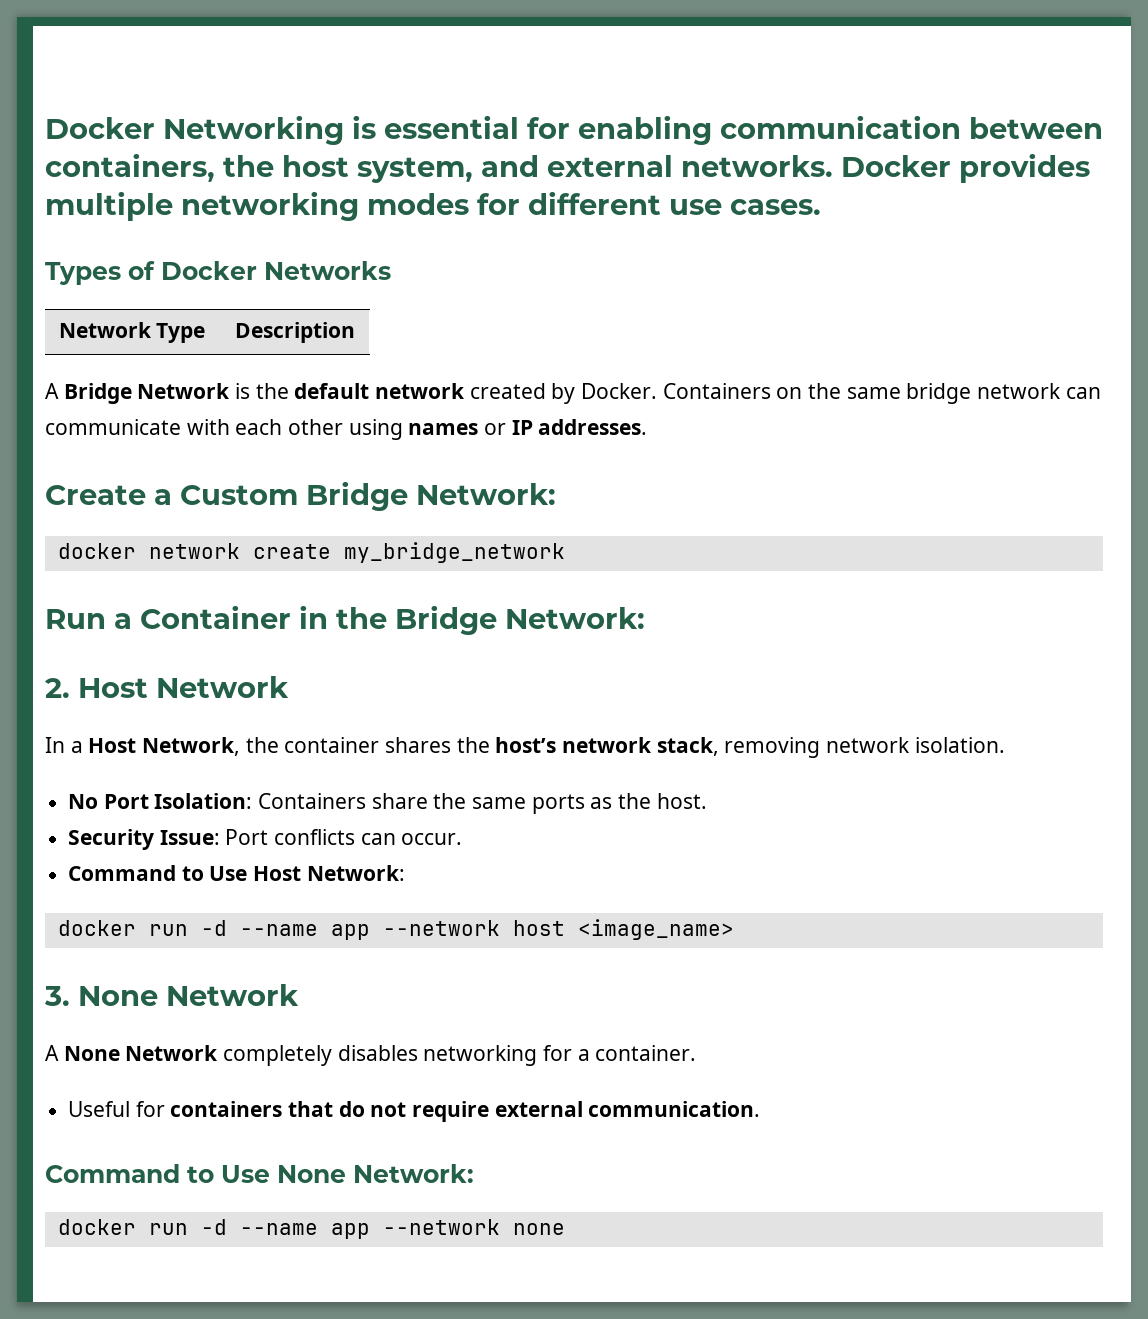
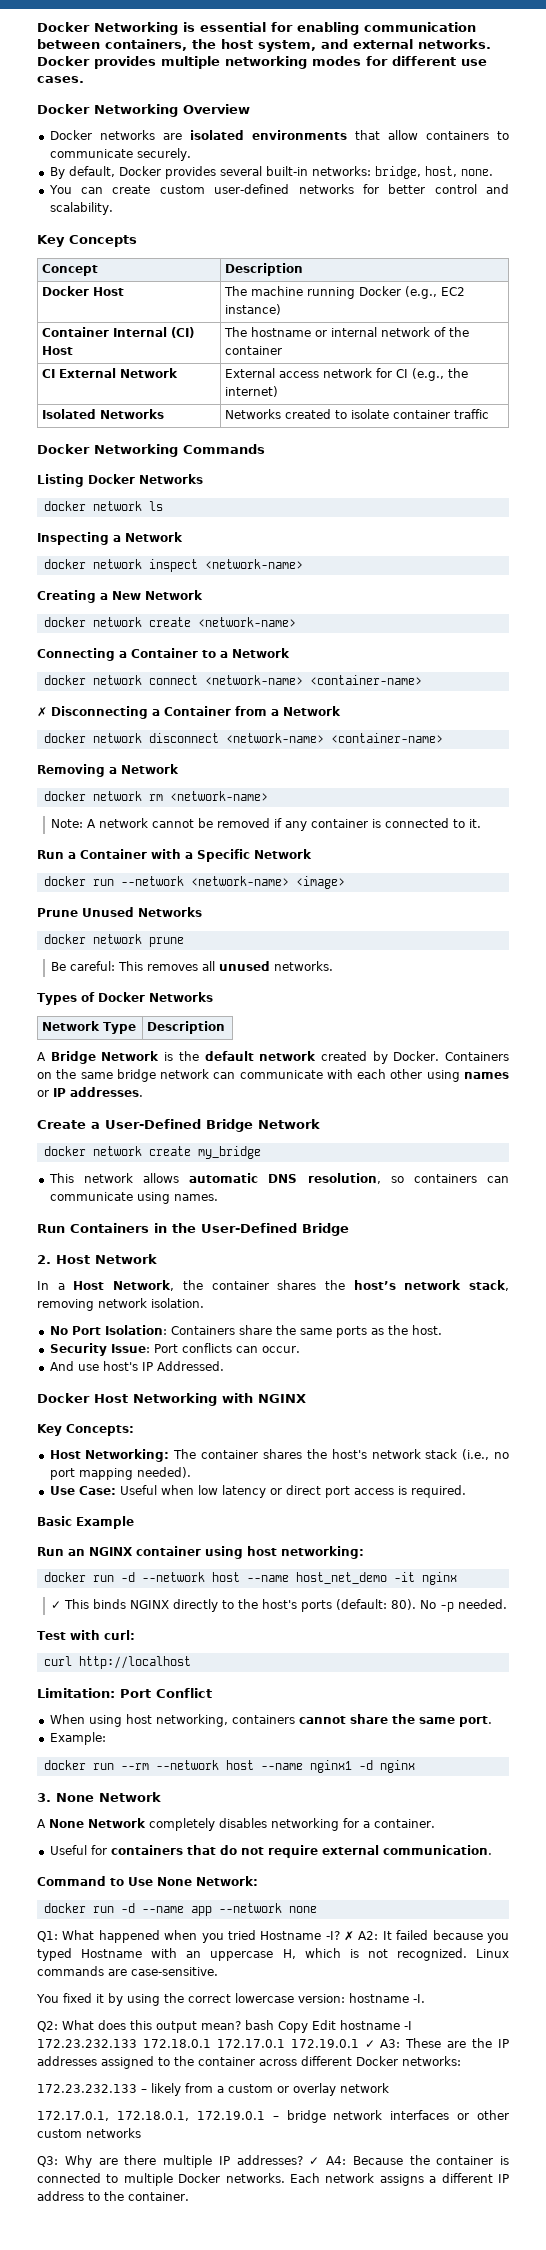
+ Docker Networking Overview
+ Docker networks are isolated environments that allow containers to communicate securely.
+ By default, Docker provides several built-in networks: bridge, host, none.
+ You can create custom user-defined networks for better control and scalability.
+ Key Concepts
+ Concept | Description
+ Docker Host | The machine running Docker (e.g., EC2 instance)
+ Container Internal (CI) Host | The hostname or internal network of the container
+ CI External Network | External access network for CI (e.g., the internet)
+ Isolated Networks | Networks created to isolate container traffic
+ Docker Networking Commands
+ Listing Docker Networks
+ docker network ls
+ Inspecting a Network
+ docker network inspect <network-name>
+ Creating a New Network
+ docker network create <network-name>
+ Connecting a Container to a Network
+ docker network connect <network-name> <container-name>
+ ✗ Disconnecting a Container from a Network
+ docker network disconnect <network-name> <container-name>
+ Removing a Network
+ docker network rm <network-name>
+ Note: A network cannot be removed if any container is connected to it.
+ Run a Container with a Specific Network
+ docker run --network <network-name> <image>
+ Prune Unused Networks
+ docker network prune
+ Be careful: This removes all unused networks.
- Create a Custom Bridge Network:
- docker network create my_bridge_network
- Run a Container in the Bridge Network:
+ Create a User-Defined Bridge Network
+ docker network create my_bridge
+ This network allows automatic DNS resolution, so containers can communicate using names.
+ Run Containers in the User-Defined Bridge
- Command to Use Host Network:
- docker run -d --name app --network host <image_name>
+ And use host's IP Addressed.
+ Docker Host Networking with NGINX
+ Key Concepts:
+ Host Networking: The container shares the host's network stack (i.e., no port mapping needed).
+ Use Case: Useful when low latency or direct port access is required.
+ Basic Example
+ Run an NGINX container using host networking:
+ docker run -d --network host --name host_net_demo -it nginx
+ ✓ This binds NGINX directly to the host's ports (default: 80). No -p needed.
+ Test with curl:
+ curl http://localhost
+ Limitation: Port Conflict
+ When using host networking, containers cannot share the same port.
+ Example:
+ docker run --rm --network host --name nginx1 -d nginx
+ Q1: What happened when you tried Hostname -I? ✗ A2: It failed because you typed Hostname with an uppercase H, which is not recognized. Linux commands are case-sensitive.
+ You fixed it by using the correct lowercase version: hostname -I.
+ Q2: What does this output mean? bash Copy Edit hostname -I 172.23.232.133 172.18.0.1 172.17.0.1 172.19.0.1 ✓ A3: These are the IP addresses assigned to the container across different Docker networks:
+ 172.23.232.133 – likely from a custom or overlay network
+ 172.17.0.1, 172.18.0.1, 172.19.0.1 – bridge network interfaces or other custom networks
+ Q3: Why are there multiple IP addresses? ✓ A4: Because the container is connected to multiple Docker networks. Each network assigns a different IP address to the container.

